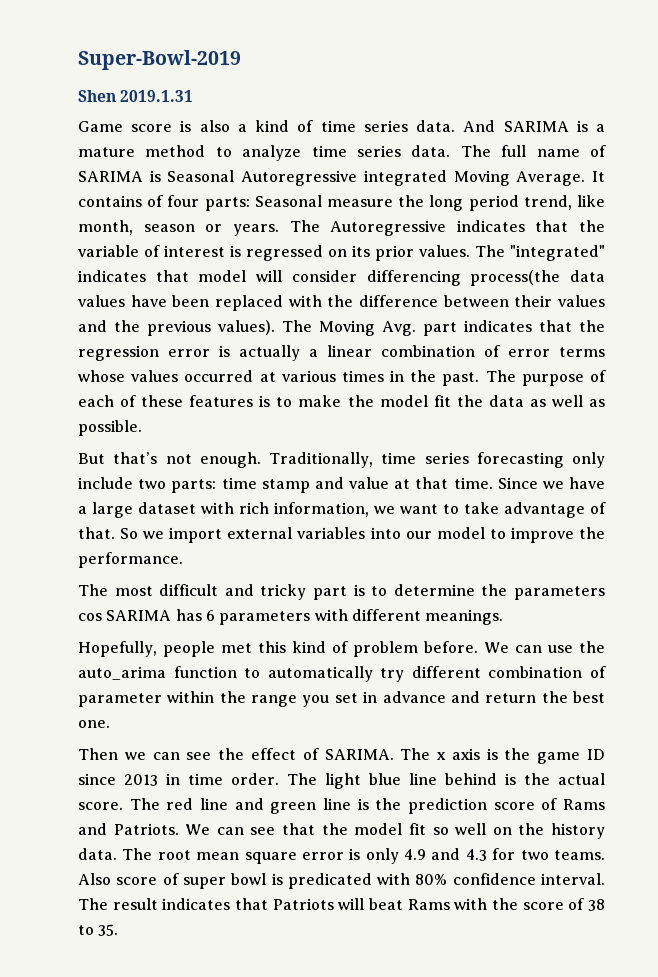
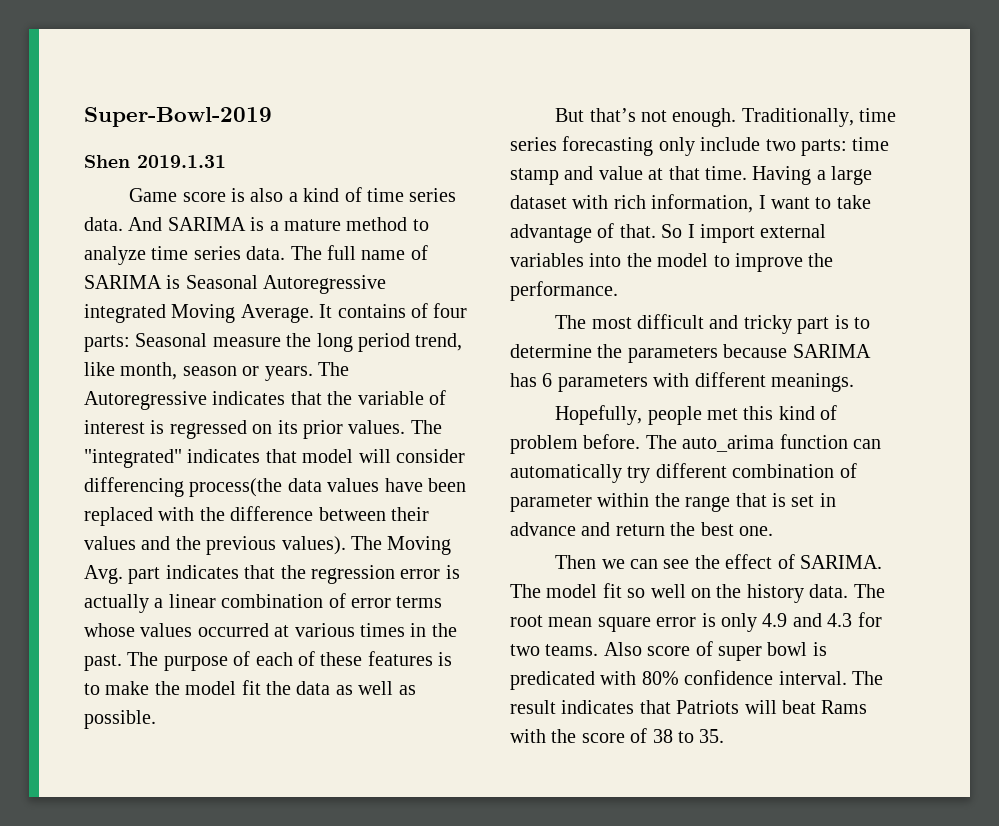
- Since we have a large dataset with rich information, we want to take advantage of that.
+ Having a large dataset with rich information, I want to take advantage of that.
- So we import external variables into our model to improve the performance.
+ So I import external variables into the model to improve the performance.
- The most difficult and tricky part is to determine the parameters cos SARIMA has 6 parameters with different meanings.
+ The most difficult and tricky part is to determine the parameters because SARIMA has 6 parameters with different meanings.
- We can use the auto_arima function to automatically try different combination of parameter within the range you set in advance and return the best one.
+ The auto_arima function can automatically try different combination of parameter within the range that is set in advance and return the best one.
- The x axis is the game ID since 2013 in time order. The light blue line behind is the actual score. The red line and green line is the prediction score of Rams and Patriots. We can see that the model fit so well on the history data.
+ The model fit so well on the history data.

